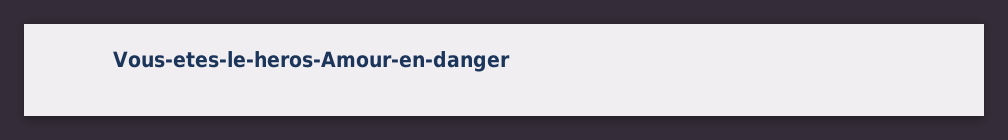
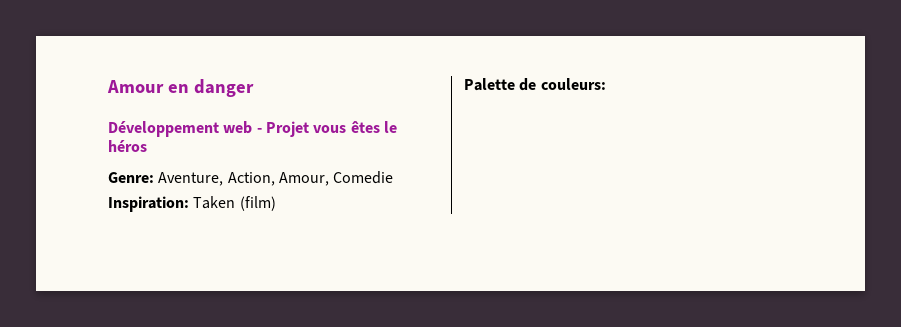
- Vous-etes-le-heros-Amour-en-danger
+ Amour en danger
+ Développement web - Projet vous êtes le héros
+ Genre: Aventure, Action, Amour, Comedie
+ Inspiration: Taken (film)
+ Palette de couleurs:

